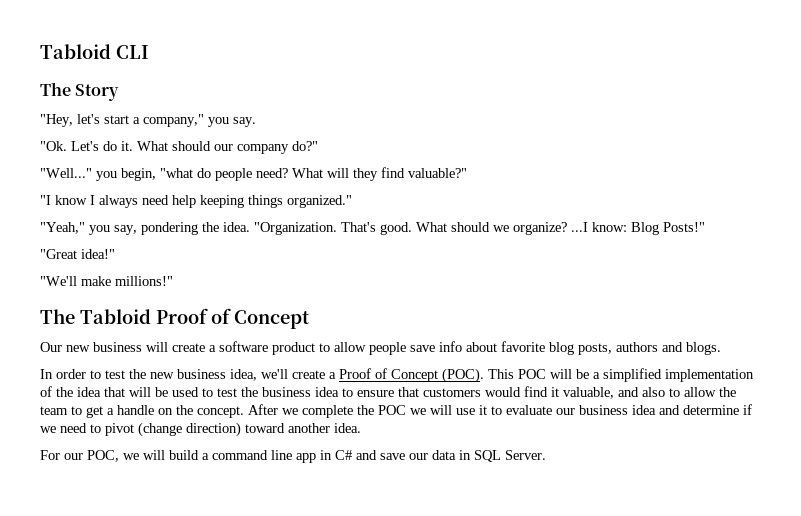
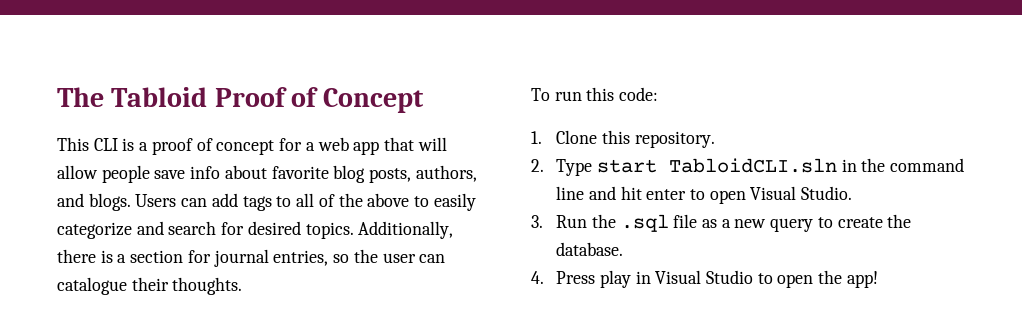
- Tabloid CLI
- The Story
- "Hey, let's start a company," you say.
- "Ok. Let's do it. What should our company do?"
- "Well..." you begin, "what do people need? What will they find valuable?"
- "I know I always need help keeping things organized."
- "Yeah," you say, pondering the idea. "Organization. That's good. What should we organize? ...I know: Blog Posts!"
- "Great idea!"
- "We'll make millions!"
- Our new business will create a software product to allow people save info about favorite blog posts, authors and blogs.
- In order to test the new business idea, we'll create a Proof of Concept (POC). This POC will be a simplified implementation of the idea that will be used to test the business idea to ensure that customers would find it valuable, and also to allow the team to get a handle on the concept. After we complete the POC we will use it to evaluate our business idea and determine if we need to pivot (change direction) toward another idea.
- For our POC, we will build a command line app in C# and save our data in SQL Server.
+ This CLI is a proof of concept for a web app that will allow people save info about favorite blog posts, authors, and blogs. Users can add tags to all of the above to easily categorize and search for desired topics. Additionally, there is a section for journal entries, so the user can catalogue their thoughts.
+ To run this code:
+ 1. Clone this repository.
+ 2. Type start TabloidCLI.sln in the command line and hit enter to open Visual Studio.
+ 3. Run the .sql file as a new query to create the database.
+ 4. Press play in Visual Studio to open the app!

